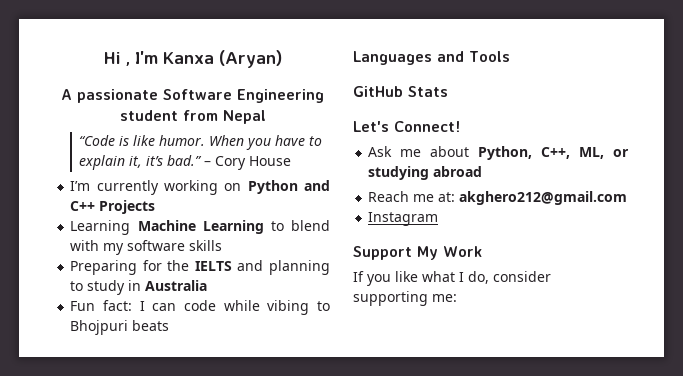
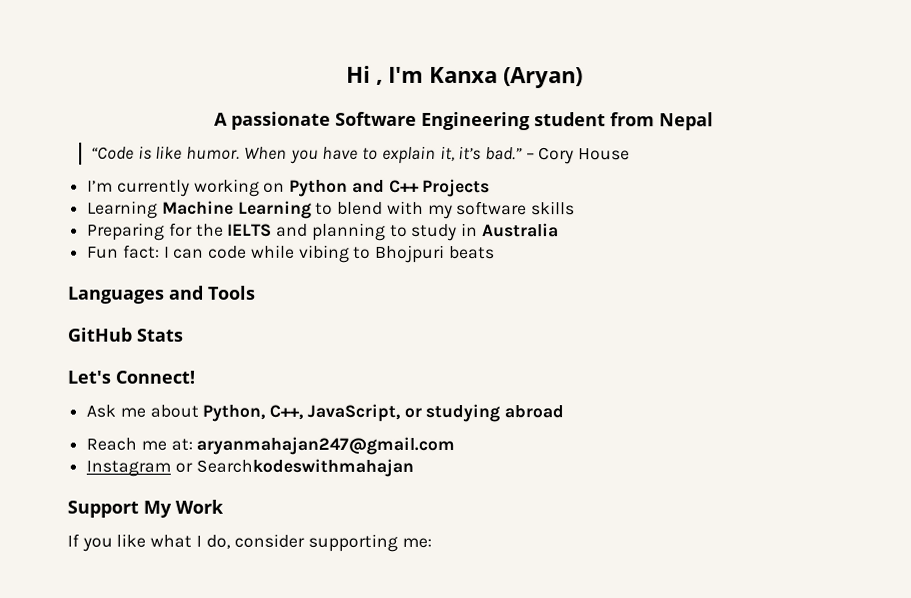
- Ask me about Python, C++, ML, or studying abroad
+ Ask me about Python, C++, JavaScript, or studying abroad
- Reach me at: akghero212@gmail.com
+ Reach me at: aryanmahajan247@gmail.com
- Instagram
+ Instagram or Searchkodeswithmahajan

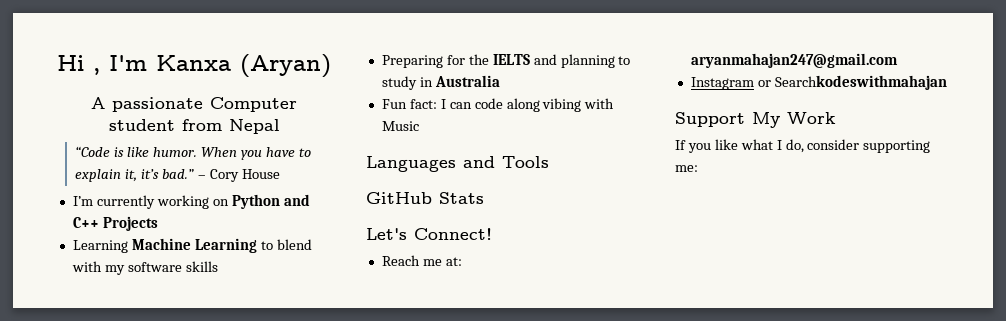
- A passionate Software Engineering student from Nepal
+ A passionate Computer student from Nepal
- Fun fact: I can code while vibing to Bhojpuri beats
+ Fun fact: I can code along vibing with Music
- Ask me about Python, C++, JavaScript, or studying abroad

